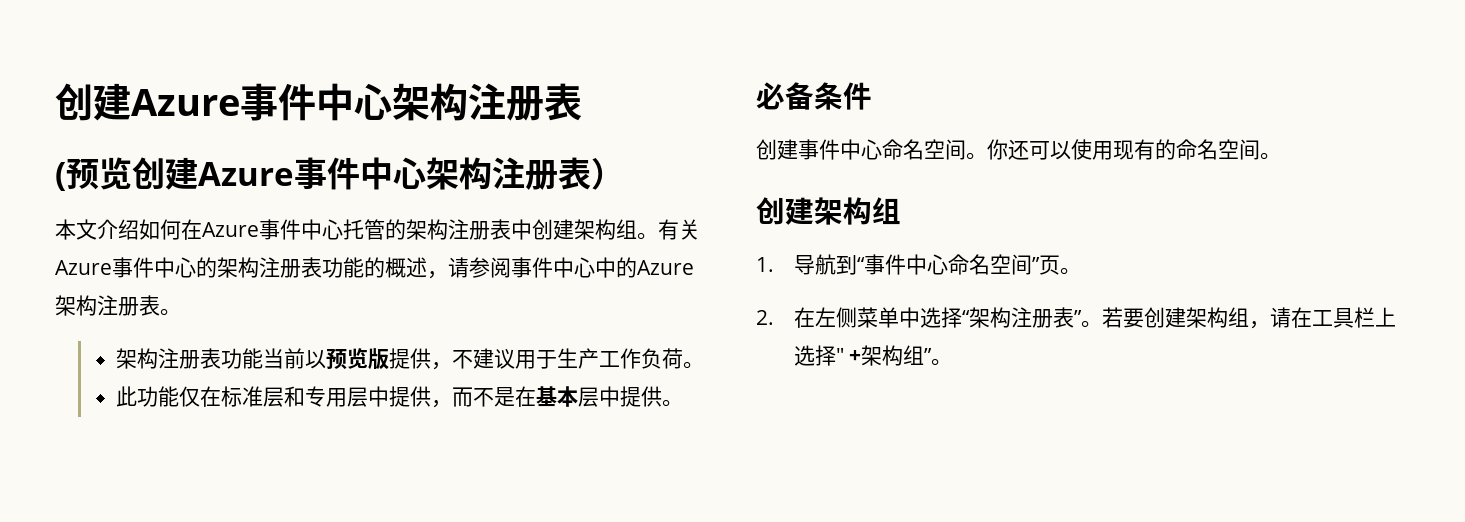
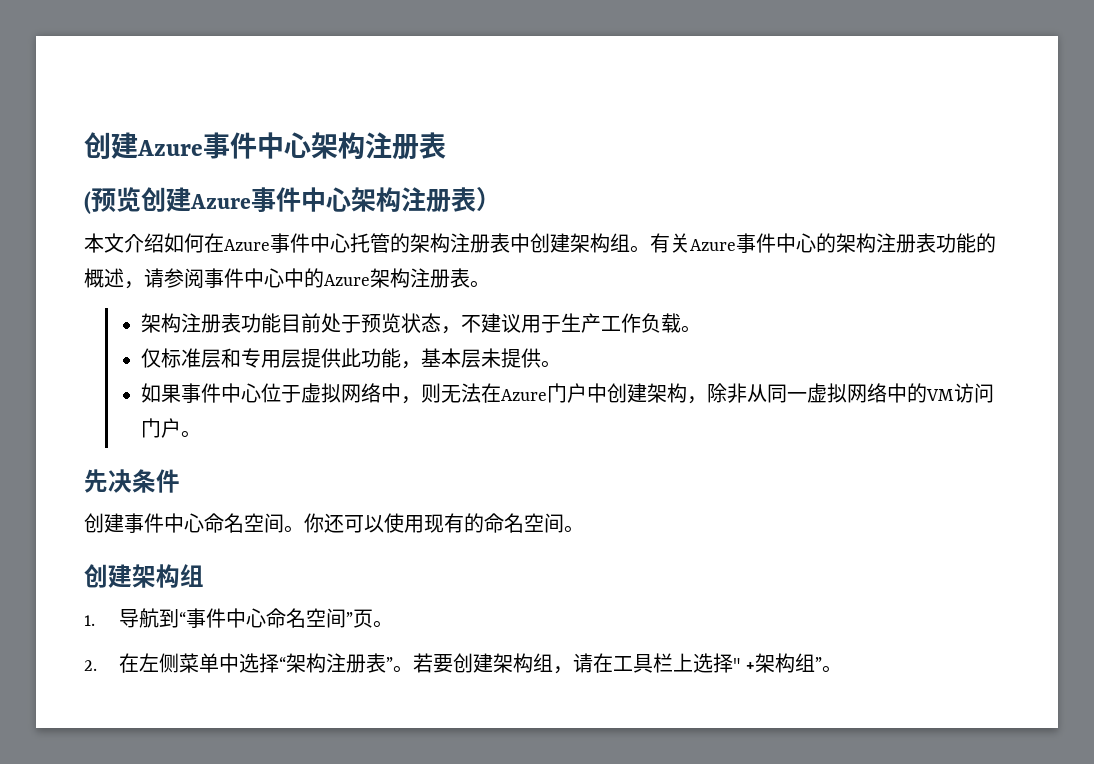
- 架构注册表功能当前以预览版提供，不建议用于生产工作负荷。
- 此功能仅在标准层和专用层中提供，而不是在基本层中提供。
- 必备条件
+ 架构注册表功能目前处于预览状态，不建议用于生产工作负载。
+ 仅标准层和专用层提供此功能，基本层未提供。
+ 如果事件中心位于虚拟网络中，则无法在Azure门户中创建架构，除非从同一虚拟网络中的VM访问门户。
+ 先决条件

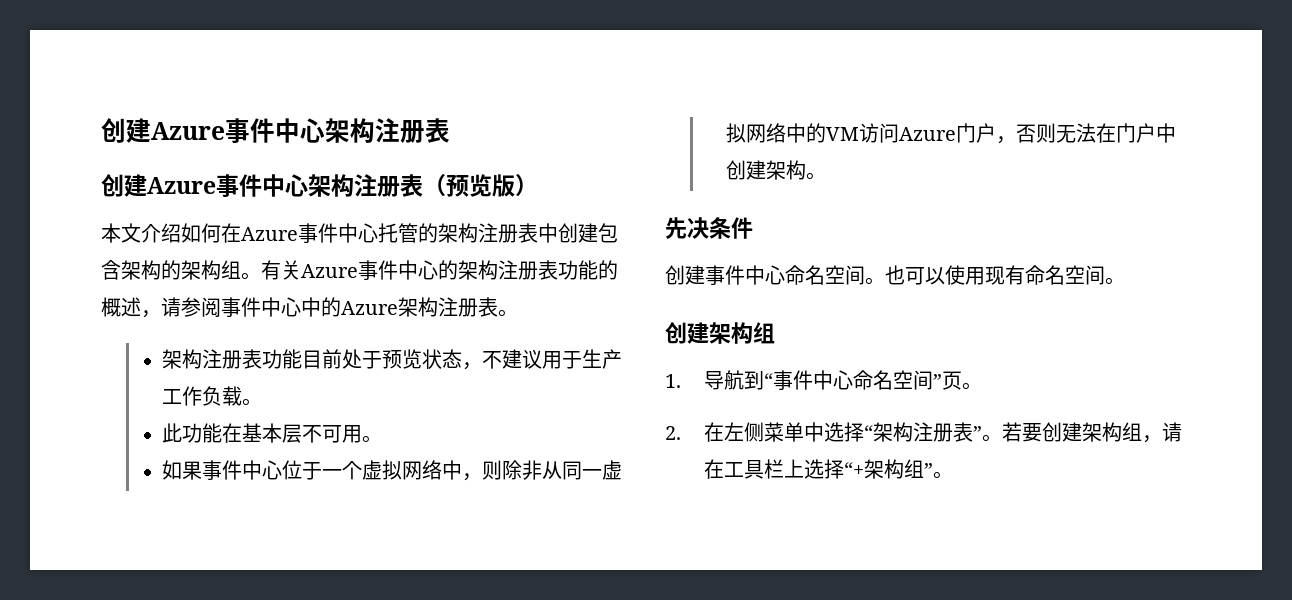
- (预览创建Azure事件中心架构注册表）
+ 创建Azure事件中心架构注册表（预览版）
- 本文介绍如何在Azure事件中心托管的架构注册表中创建架构组。
+ 本文介绍如何在Azure事件中心托管的架构注册表中创建包含架构的架构组。
- 仅标准层和专用层提供此功能，基本层未提供。
+ 此功能在基本层不可用。
- 如果事件中心位于虚拟网络中，则无法在Azure门户中创建架构，除非从同一虚拟网络中的VM访问门户。
+ 如果事件中心位于一个虚拟网络中，则除非从同一虚拟网络中的VM访问Azure门户，否则无法在门户中创建架构。
- 你还可以使用现有的命名空间。
+ 也可以使用现有命名空间。
- 若要创建架构组，请在工具栏上选择" +架构组”。
+ 若要创建架构组，请在工具栏上选择“+架构组”。

